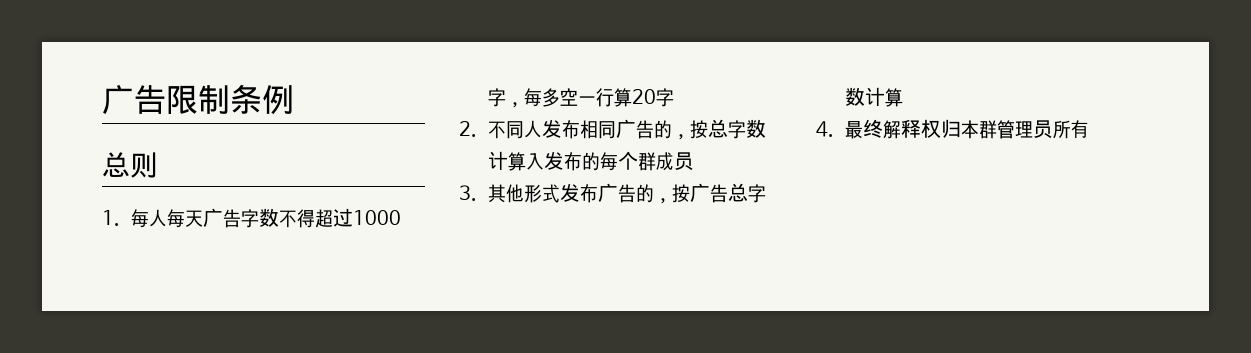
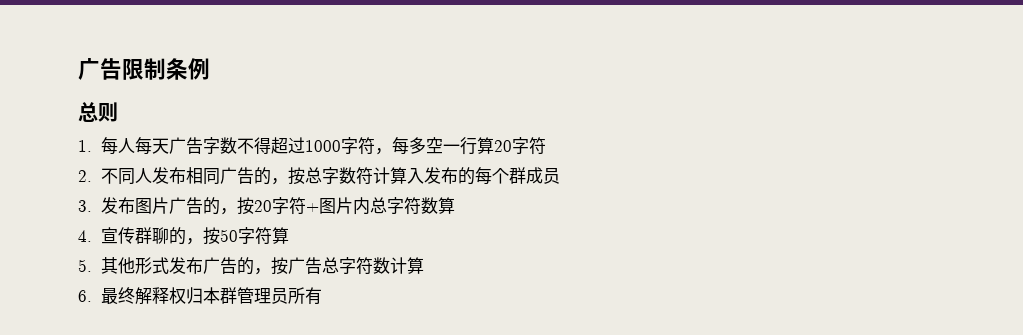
- 1.每人每天广告字数不得超过1000字，每多空一行算20字
+ 1.每人每天广告字数不得超过1000字符，每多空一行算20字符
- 2.不同人发布相同广告的，按总字数计算入发布的每个群成员
+ 2.不同人发布相同广告的，按总字数符计算入发布的每个群成员
- 3.其他形式发布广告的，按广告总字数计算
+ 3.发布图片广告的，按20字符+图片内总字符数算
+ 4.宣传群聊的，按50字符算
+ 5.其他形式发布广告的，按广告总字符数计算
- 4.最终解释权归本群管理员所有
+ 6.最终解释权归本群管理员所有

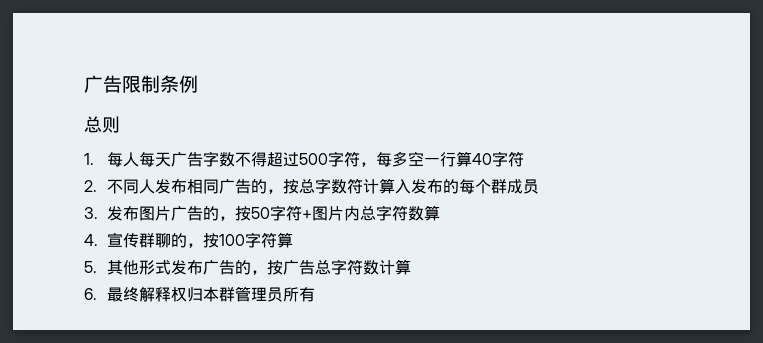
- 1.每人每天广告字数不得超过1000字符，每多空一行算20字符
+ 1.每人每天广告字数不得超过500字符，每多空一行算40字符
- 3.发布图片广告的，按20字符+图片内总字符数算
+ 3.发布图片广告的，按50字符+图片内总字符数算
- 4.宣传群聊的，按50字符算
+ 4.宣传群聊的，按100字符算

